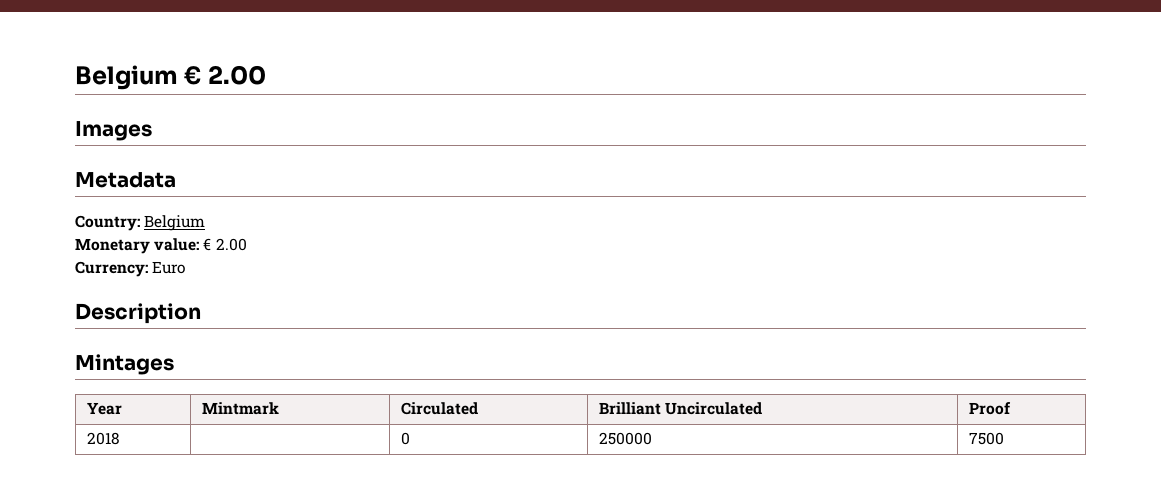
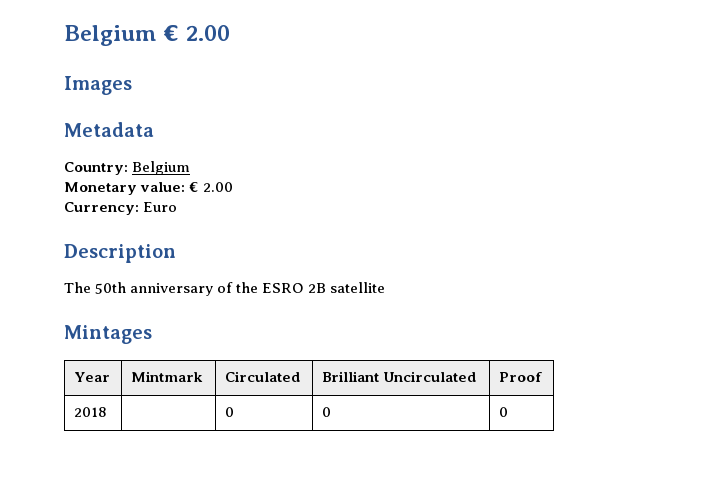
+ The 50th anniversary of the ESRO 2B satellite
- 2018 | | 0 | 250000 | 7500
+ 2018 | | 0 | 0 | 0

